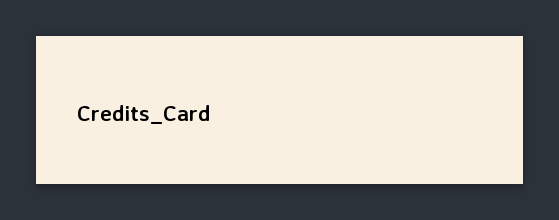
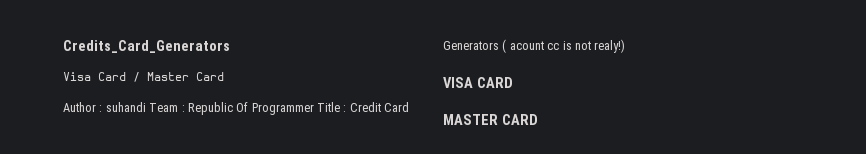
- Credits_Card
+ Credits_Card_Generators
+ Visa Card / Master Card
+ Author : suhandi Team : Republic Of Programmer Title : Credit Card Generators ( acount cc is not realy!)
+ VISA CARD
+ MASTER CARD

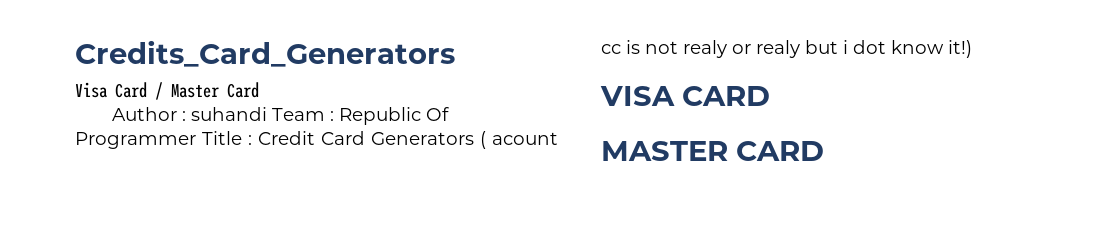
- Author : suhandi Team : Republic Of Programmer Title : Credit Card Generators ( acount cc is not realy!)
+ Author : suhandi Team : Republic Of Programmer Title : Credit Card Generators ( acount cc is not realy or realy but i dot know it!)

